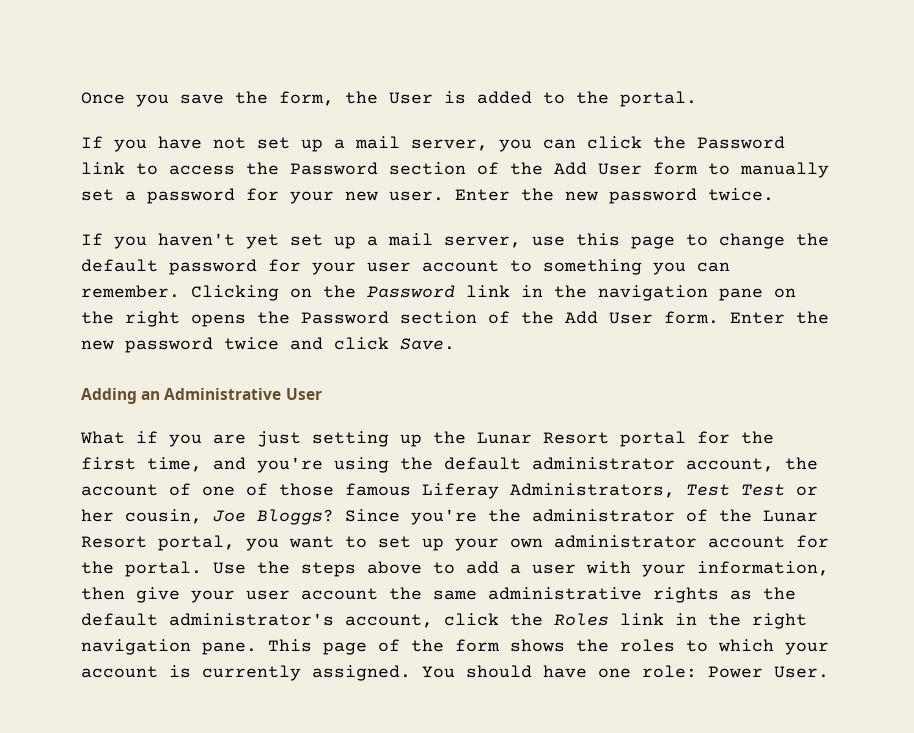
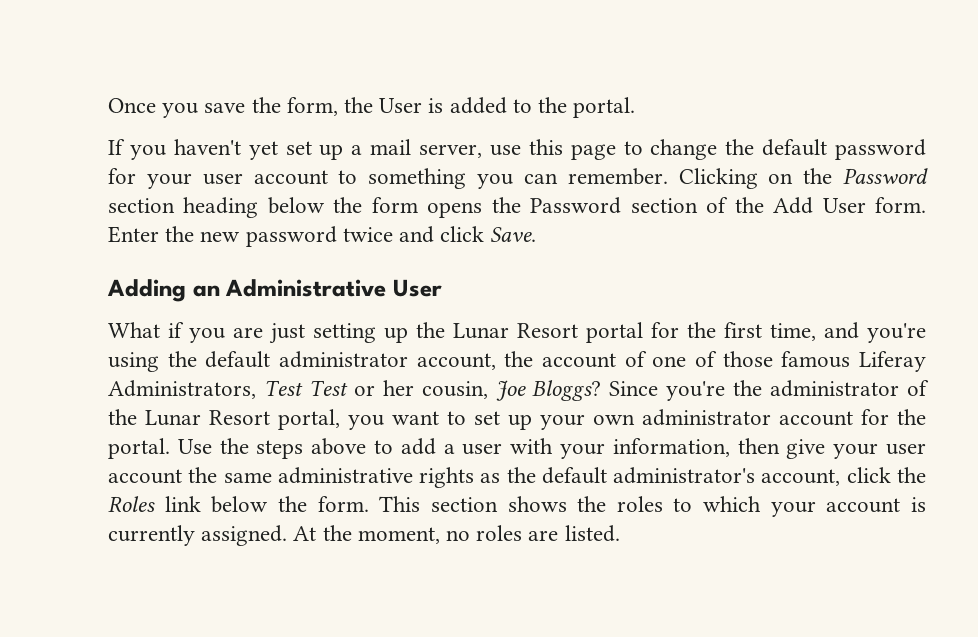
- If you have not set up a mail server, you can click the Password link to access the Password section of the Add User form to manually set a password for your new user. Enter the new password twice.
- Clicking on the Password link in the navigation pane on the right opens the Password section of the Add User form.
+ Clicking on the Password section heading below the form opens the Password section of the Add User form.
- Use the steps above to add a user with your information, then give your user account the same administrative rights as the default administrator's account, click the Roles link in the right navigation pane. This page of the form shows the roles to which your account is currently assigned.
+ Use the steps above to add a user with your information, then give your user account the same administrative rights as the default administrator's account, click the Roles link below the form. This section shows the roles to which your account is currently assigned.
- You should have one role: Power User.
+ At the moment, no roles are listed.

